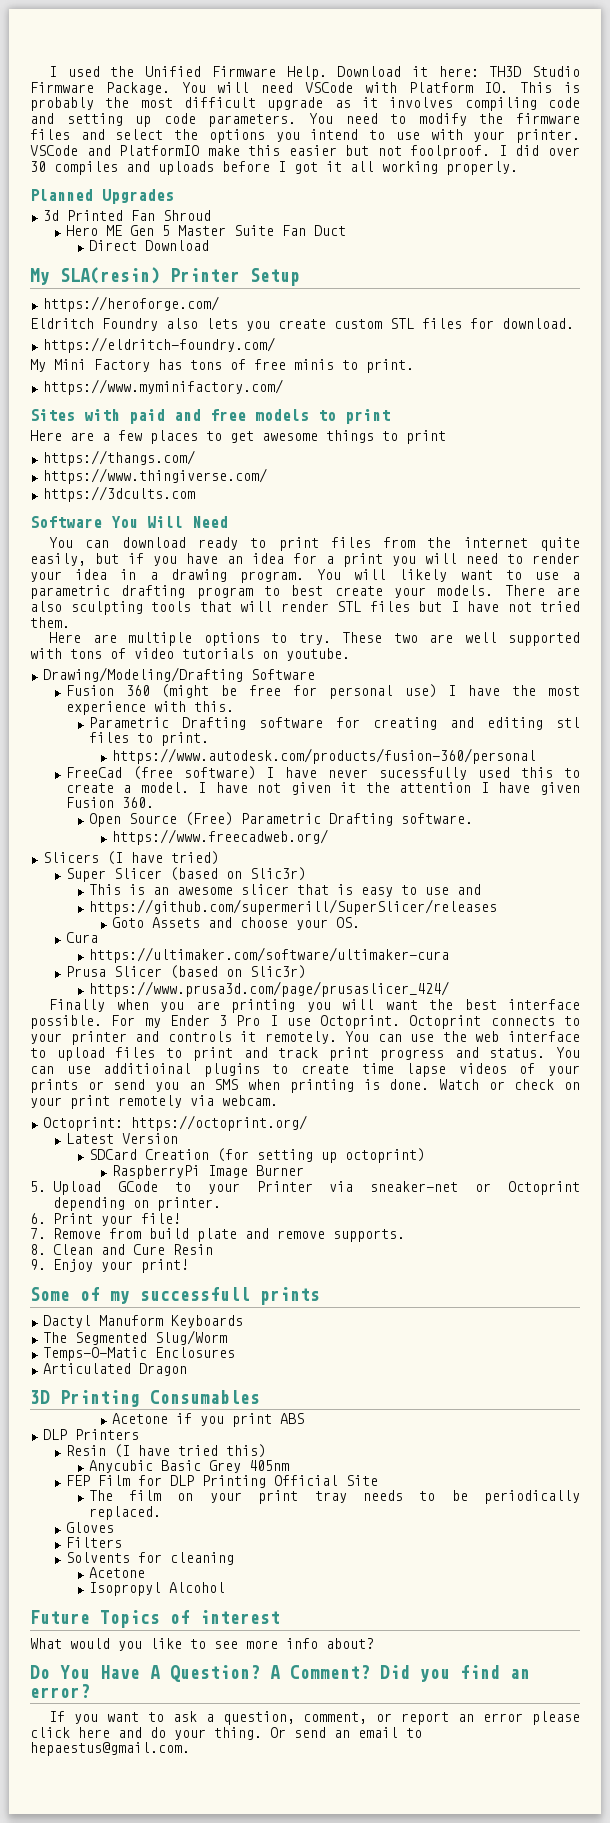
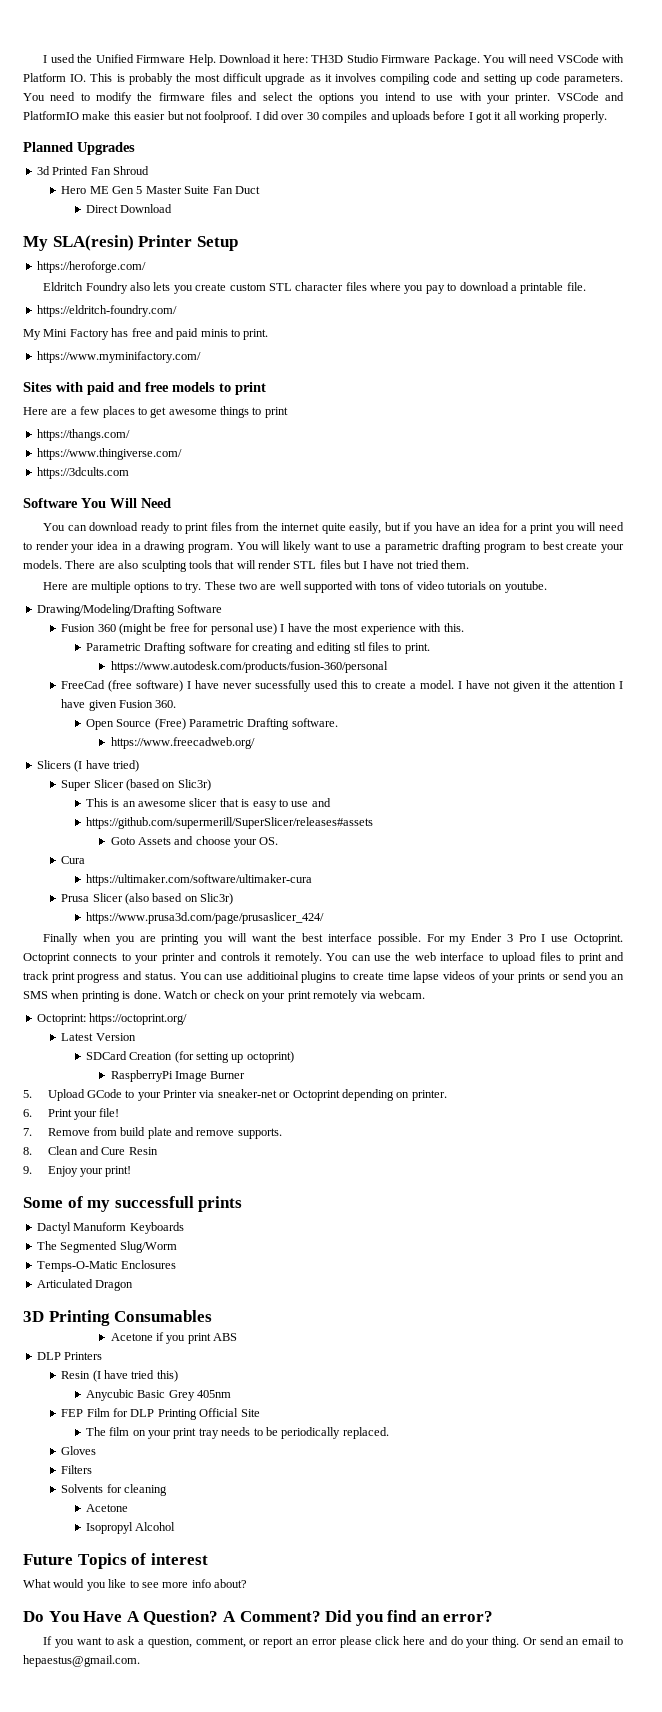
- Eldritch Foundry also lets you create custom STL files for download.
+ Eldritch Foundry also lets you create custom STL character files where you pay to download a printable file.
- My Mini Factory has tons of free minis to print.
+ My Mini Factory has free and paid minis to print.
- https://github.com/supermerill/SuperSlicer/releases
+ https://github.com/supermerill/SuperSlicer/releases#assets
- Prusa Slicer (based on Slic3r)
+ Prusa Slicer (also based on Slic3r)

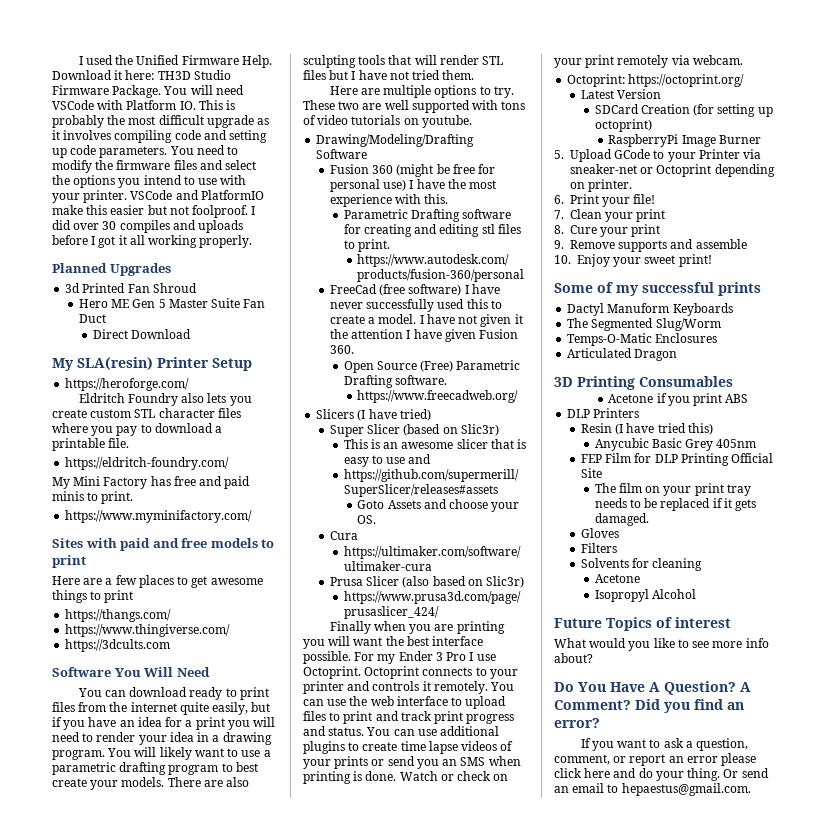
- FreeCad (free software) I have never sucessfully used this to create a model.
+ FreeCad (free software) I have never successfully used this to create a model.
- You can use additioinal plugins to create time lapse videos of your prints or send you an SMS when printing is done.
+ You can use additional plugins to create time lapse videos of your prints or send you an SMS when printing is done.
- 7. Remove from build plate and remove supports.
- 8. Clean and Cure Resin
- 9. Enjoy your print!
+ 7. Clean your print
+ 8. Cure your print
+ 9. Remove supports and assemble
+ 10. Enjoy your sweet print!
- Some of my successfull prints
+ Some of my successful prints
- The film on your print tray needs to be periodically replaced.
+ The film on your print tray needs to be replaced if it gets damaged.

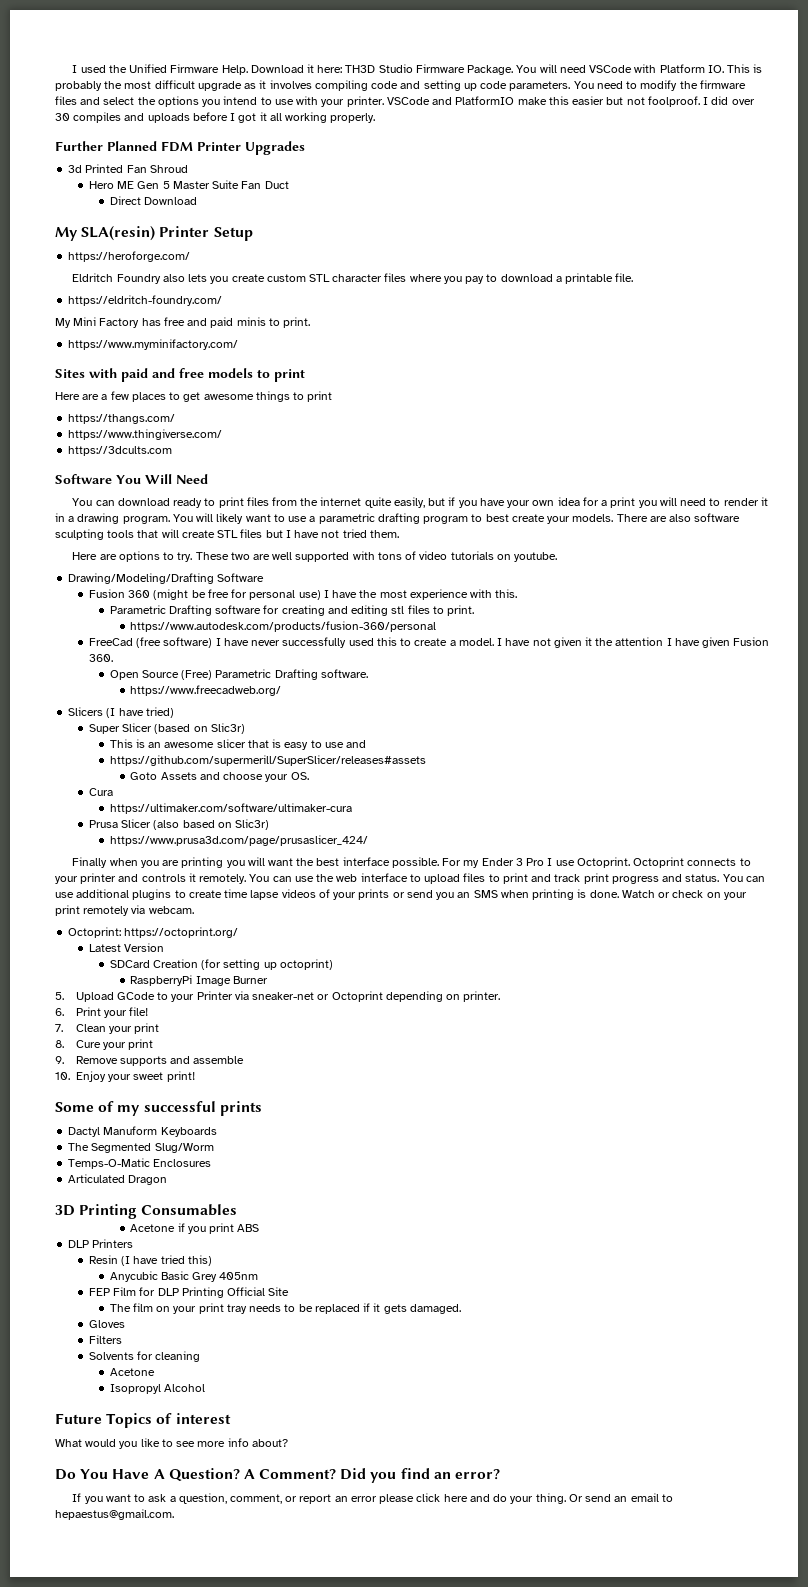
- Planned Upgrades
+ Further Planned FDM Printer Upgrades
- You can download ready to print files from the internet quite easily, but if you have an idea for a print you will need to render your idea in a drawing program.
+ You can download ready to print files from the internet quite easily, but if you have your own idea for a print you will need to render it in a drawing program.
- There are also sculpting tools that will render STL files but I have not tried them.
+ There are also software sculpting tools that will create STL files but I have not tried them.
- Here are multiple options to try.
+ Here are options to try.

